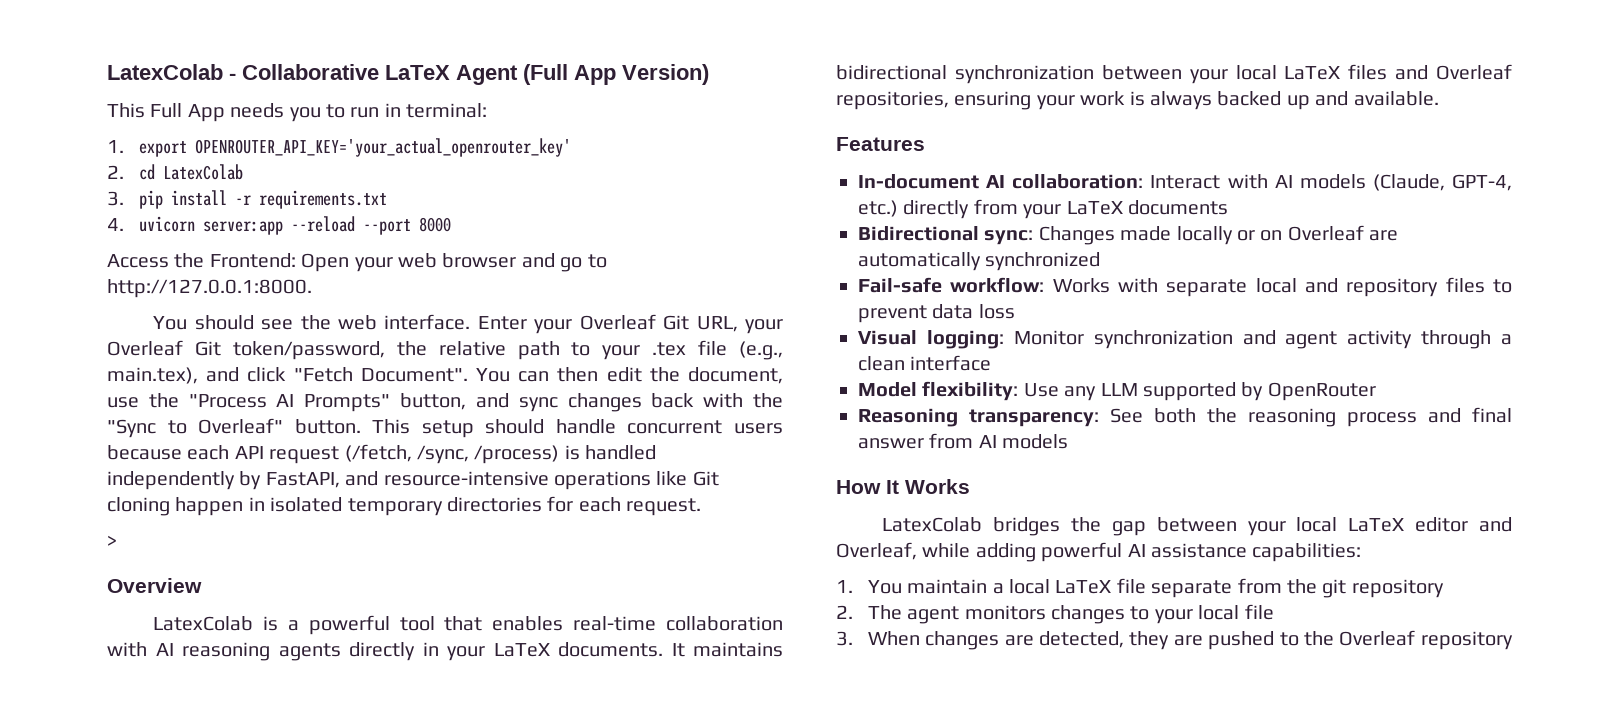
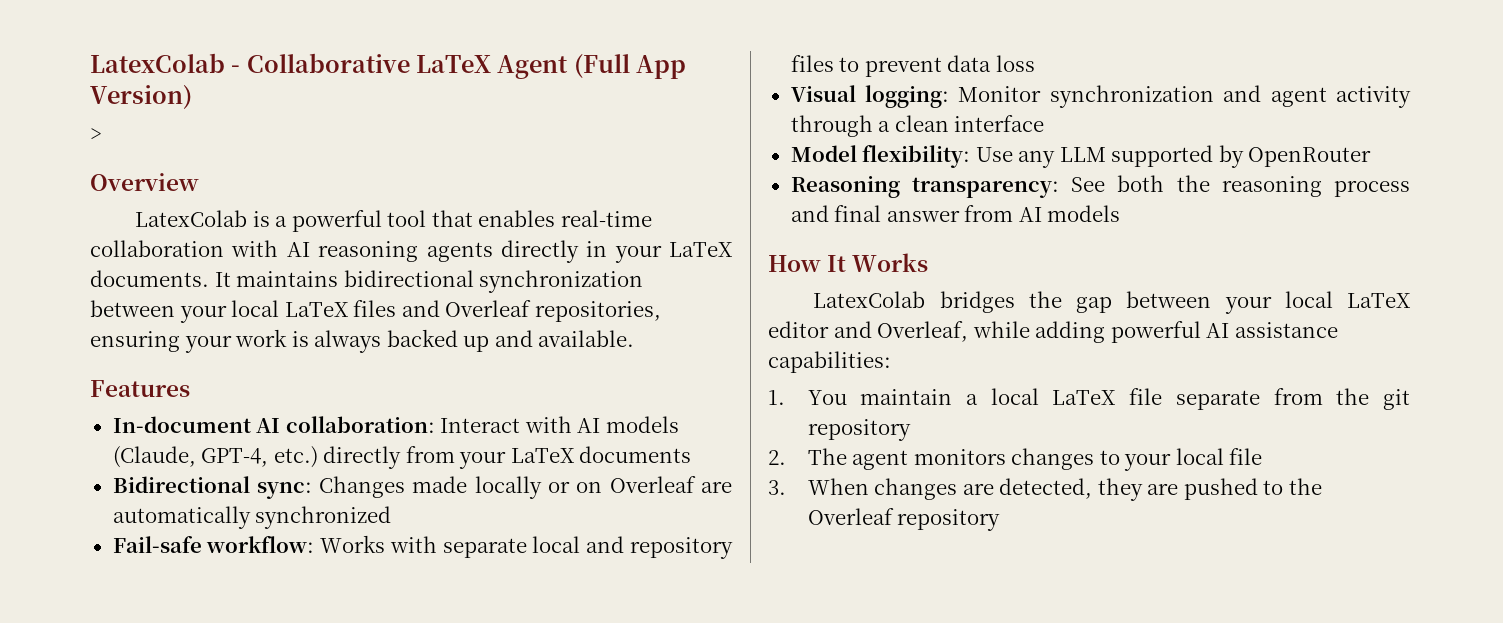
- This Full App needs you to run in terminal:
- 1. export OPENROUTER_API_KEY='your_actual_openrouter_key'
- 2. cd LatexColab
- 3. pip install -r requirements.txt
- 4. uvicorn server:app --reload --port 8000
- Access the Frontend: Open your web browser and go to http://127.0.0.1:8000.
- You should see the web interface. Enter your Overleaf Git URL, your Overleaf Git token/password, the relative path to your .tex file (e.g., main.tex), and click "Fetch Document". You can then edit the document, use the "Process AI Prompts" button, and sync changes back with the "Sync to Overleaf" button. This setup should handle concurrent users because each API request (/fetch, /sync, /process) is handled independently by FastAPI, and resource-intensive operations like Git cloning happen in isolated temporary directories for each request.

